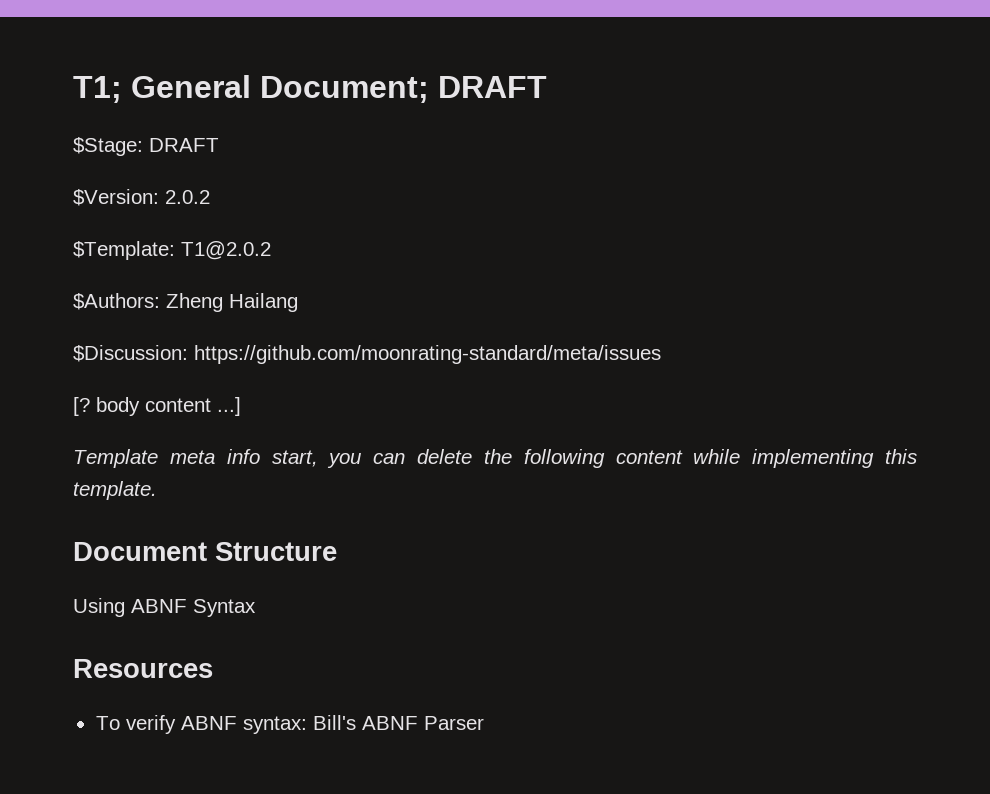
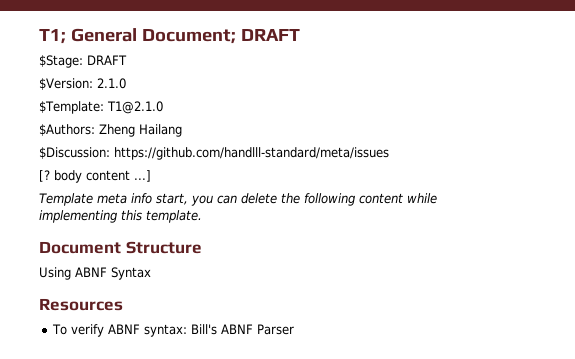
- $Version: 2.0.2
+ $Version: 2.1.0
- $Template: T1@2.0.2
+ $Template: T1@2.1.0
- $Discussion: https://github.com/moonrating-standard/meta/issues
+ $Discussion: https://github.com/handlll-standard/meta/issues

